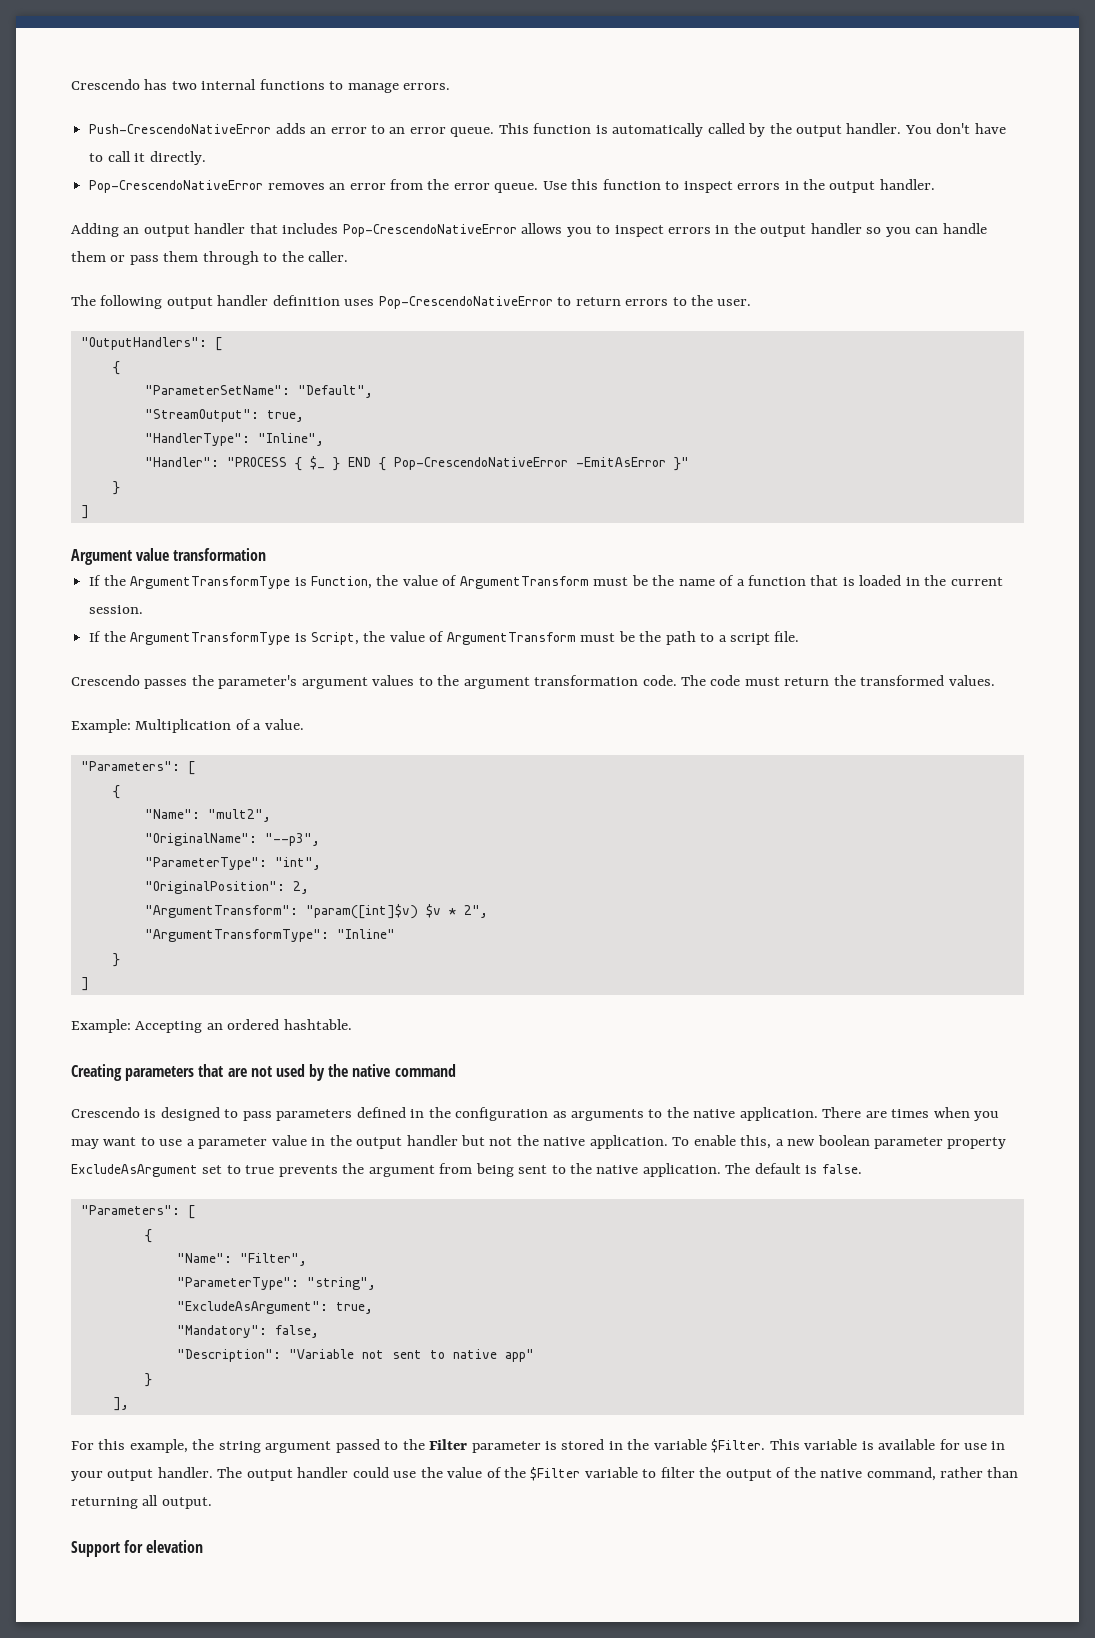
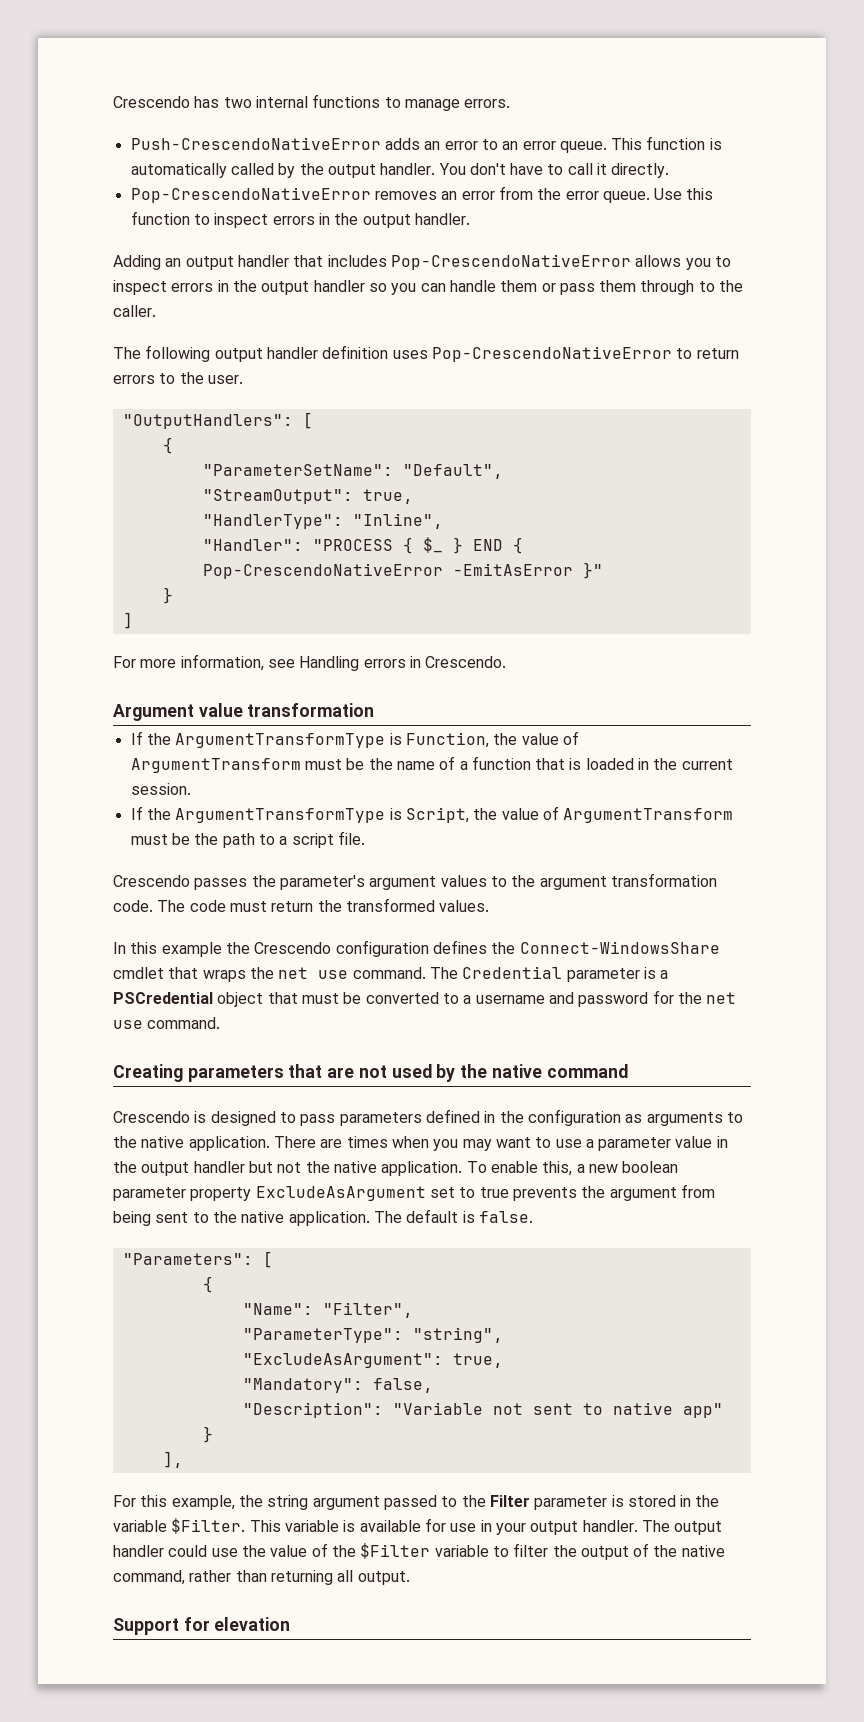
+ For more information, see Handling errors in Crescendo.
- Example: Multiplication of a value.
- "Parameters": [
- {
- "Name": "mult2",
- "OriginalName": "--p3",
- "ParameterType": "int",
- "OriginalPosition": 2,
- "ArgumentTransform": "param([int]$v) $v * 2",
- "ArgumentTransformType": "Inline"
- }
- ]
- Example: Accepting an ordered hashtable.
+ In this example the Crescendo configuration defines the Connect-WindowsShare cmdlet that wraps the net use command. The Credential parameter is a PSCredential object that must be converted to a username and password for the net use command.

